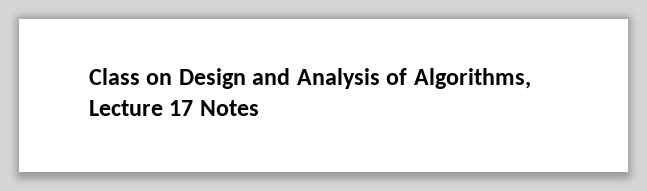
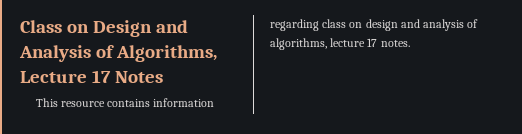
+ This resource contains information regarding class on design and analysis of algorithms, lecture 17 notes.

